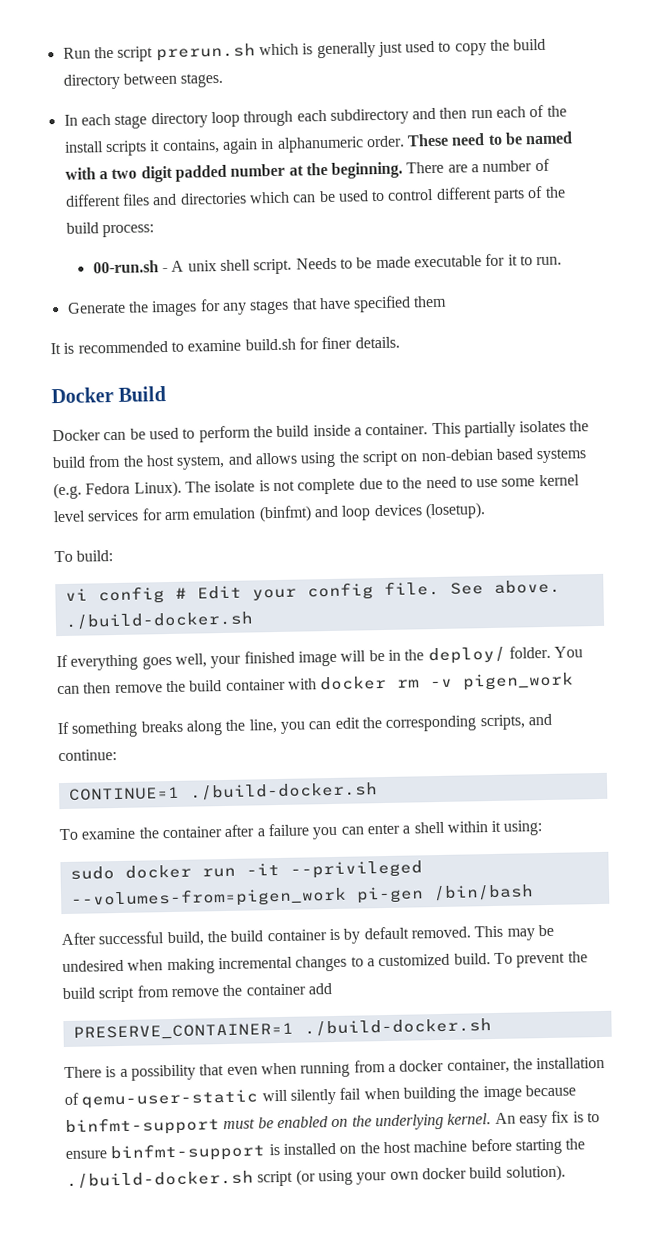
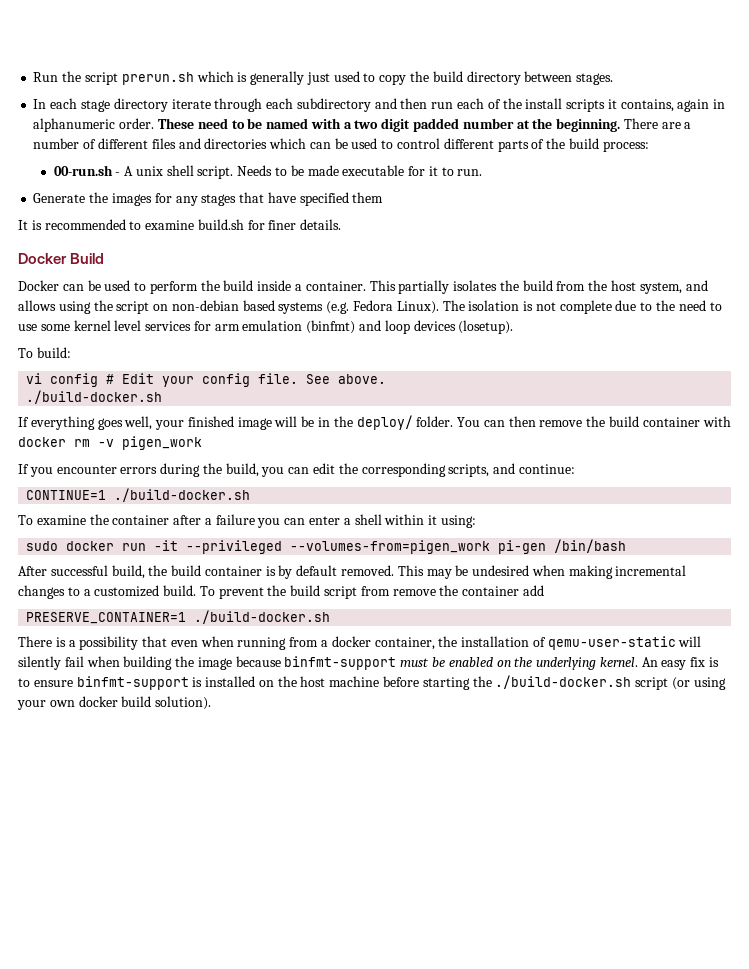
- In each stage directory loop through each subdirectory and then run each of the install scripts it contains, again in alphanumeric order.
+ In each stage directory iterate through each subdirectory and then run each of the install scripts it contains, again in alphanumeric order.
- The isolate is not complete due to the need to use some kernel level services for arm emulation (binfmt) and loop devices (losetup).
+ The isolation is not complete due to the need to use some kernel level services for arm emulation (binfmt) and loop devices (losetup).
- If something breaks along the line, you can edit the corresponding scripts, and continue:
+ If you encounter errors during the build, you can edit the corresponding scripts, and continue:

